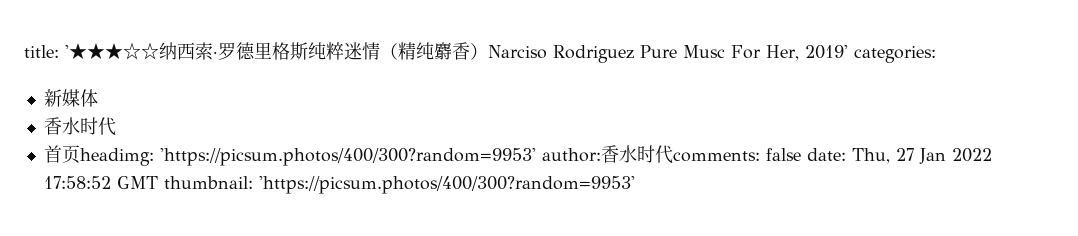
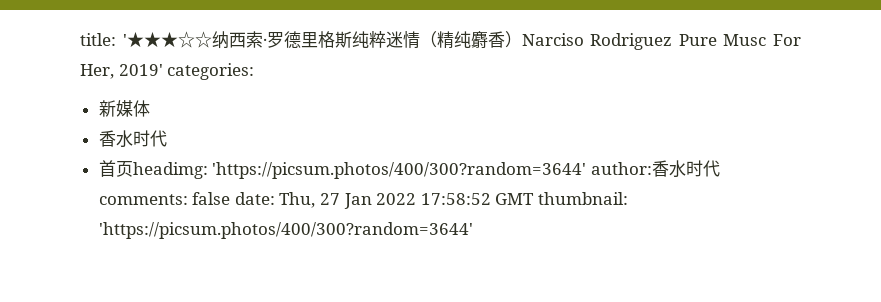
- 首页headimg: 'https://picsum.photos/400/300?random=9953' author:香水时代comments: false date: Thu, 27 Jan 2022 17:58:52 GMT thumbnail: 'https://picsum.photos/400/300?random=9953'
+ 首页headimg: 'https://picsum.photos/400/300?random=3644' author:香水时代comments: false date: Thu, 27 Jan 2022 17:58:52 GMT thumbnail: 'https://picsum.photos/400/300?random=3644'

